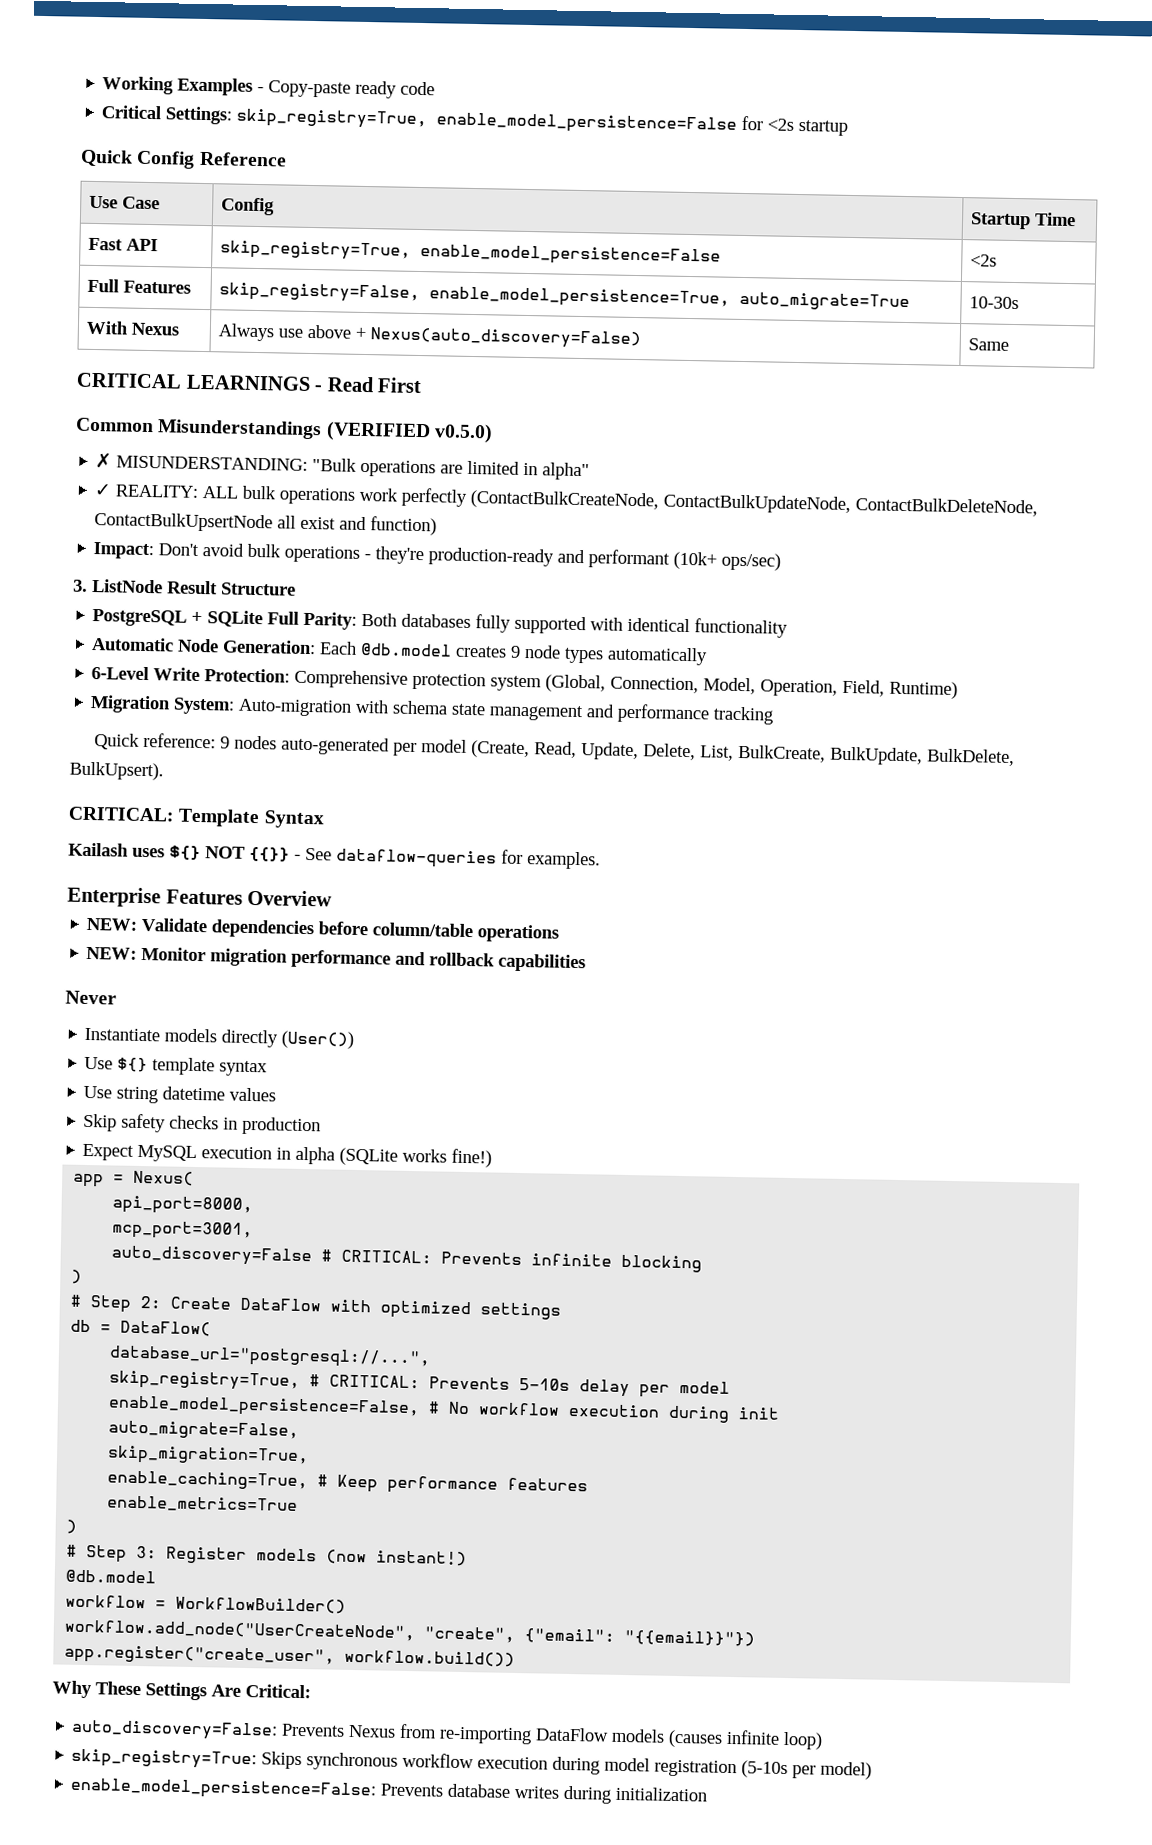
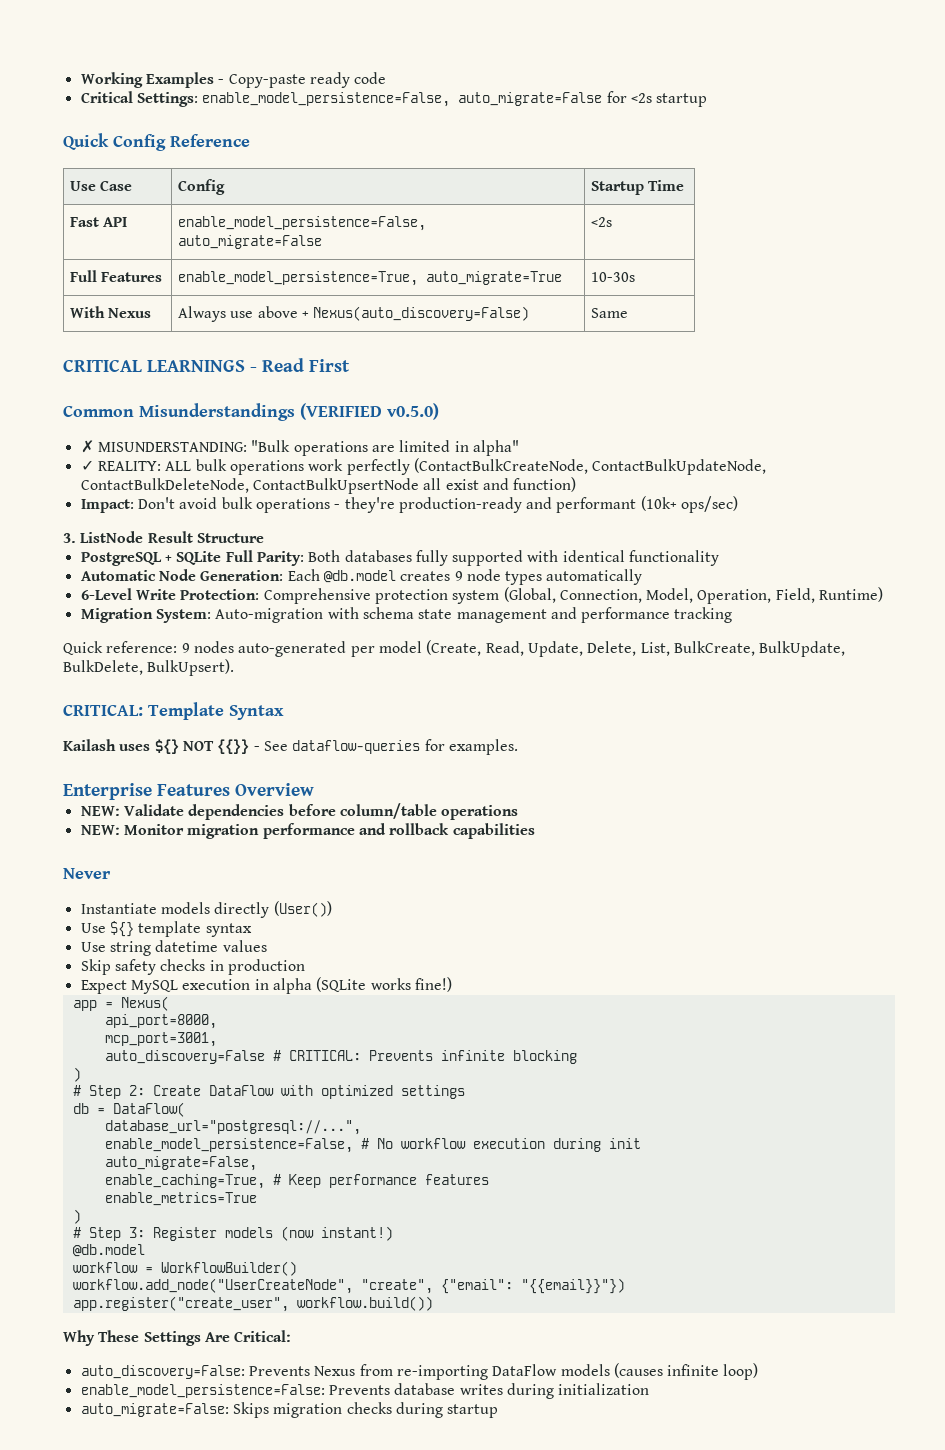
- Critical Settings: skip_registry=True, enable_model_persistence=False for <2s startup
+ Critical Settings: enable_model_persistence=False, auto_migrate=False for <2s startup
- Fast API | skip_registry=True, enable_model_persistence=False | <2s
+ Fast API | enable_model_persistence=False, auto_migrate=False | <2s
- Full Features | skip_registry=False, enable_model_persistence=True, auto_migrate=True | 10-30s
+ Full Features | enable_model_persistence=True, auto_migrate=True | 10-30s
- skip_registry=True, # CRITICAL: Prevents 5-10s delay per model
- skip_migration=True,
- skip_registry=True: Skips synchronous workflow execution during model registration (5-10s per model)
+ auto_migrate=False: Skips migration checks during startup

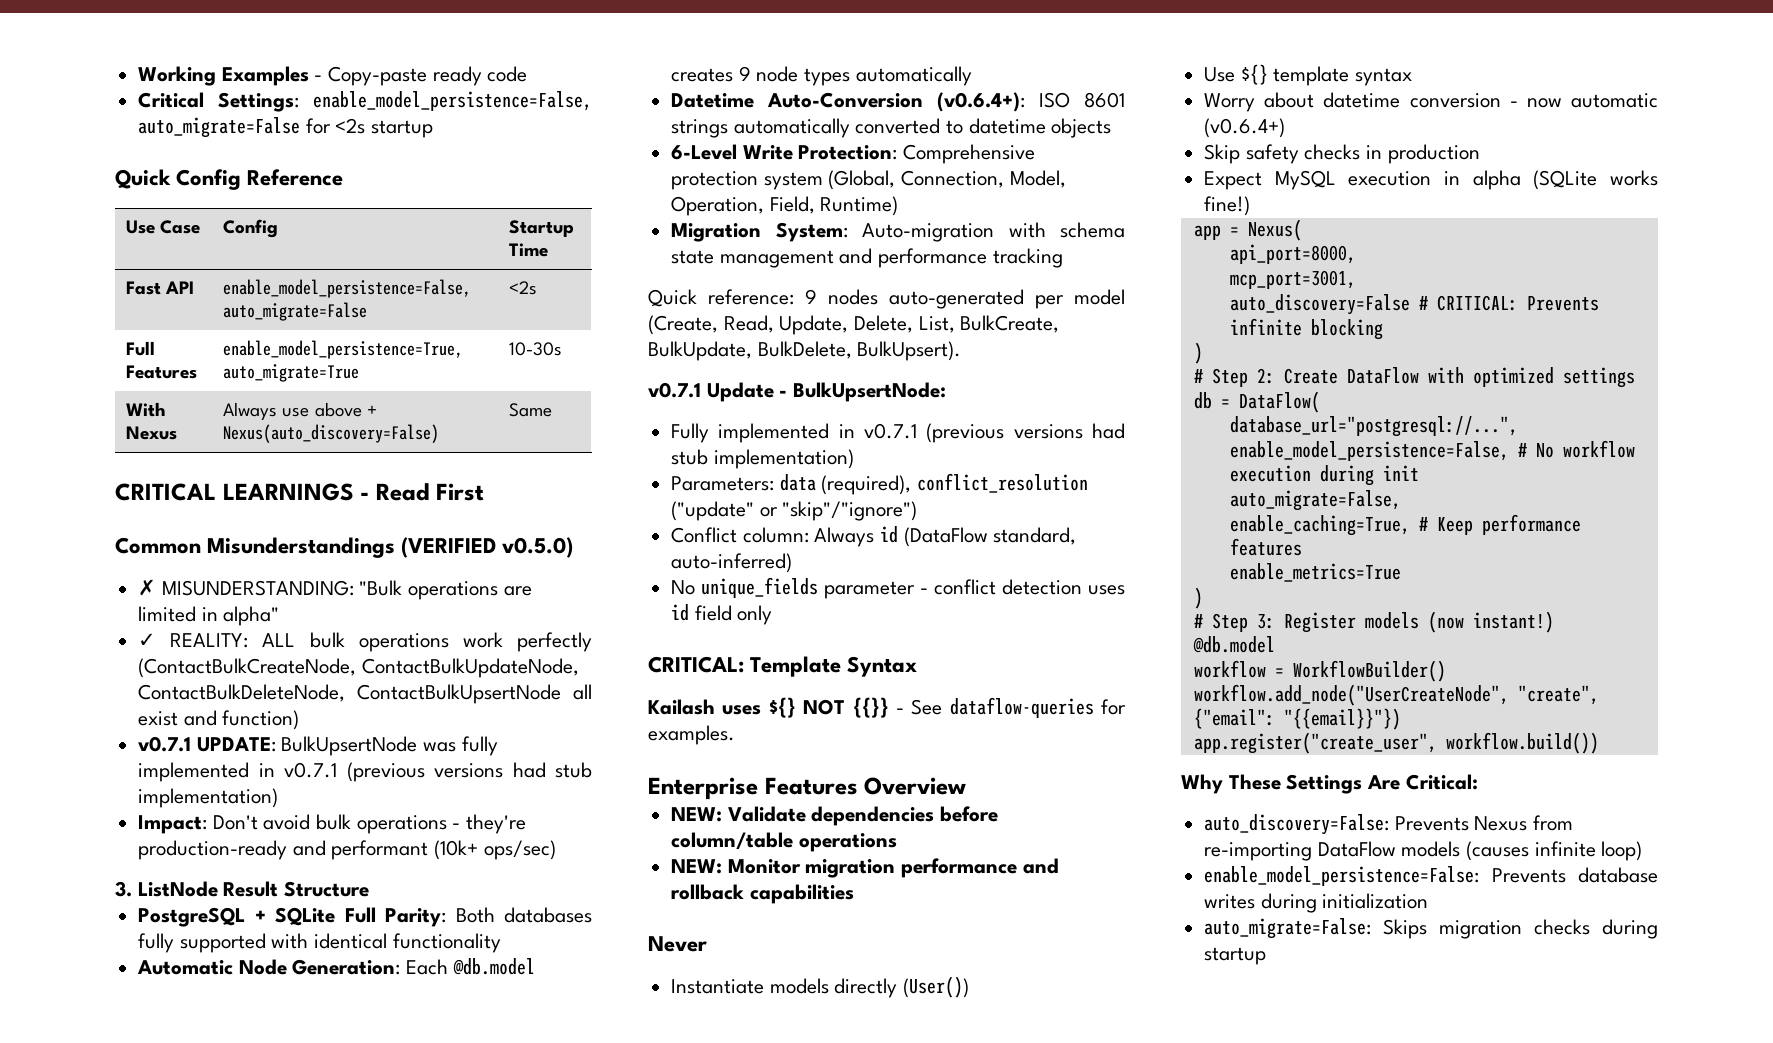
+ v0.7.1 UPDATE: BulkUpsertNode was fully implemented in v0.7.1 (previous versions had stub implementation)
+ Datetime Auto-Conversion (v0.6.4+): ISO 8601 strings automatically converted to datetime objects
+ v0.7.1 Update - BulkUpsertNode:
+ Fully implemented in v0.7.1 (previous versions had stub implementation)
+ Parameters: data (required), conflict_resolution ("update" or "skip"/"ignore")
+ Conflict column: Always id (DataFlow standard, auto-inferred)
+ No unique_fields parameter - conflict detection uses id field only
- Use string datetime values
+ Worry about datetime conversion - now automatic (v0.6.4+)

